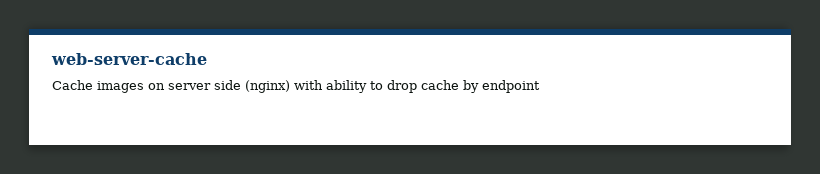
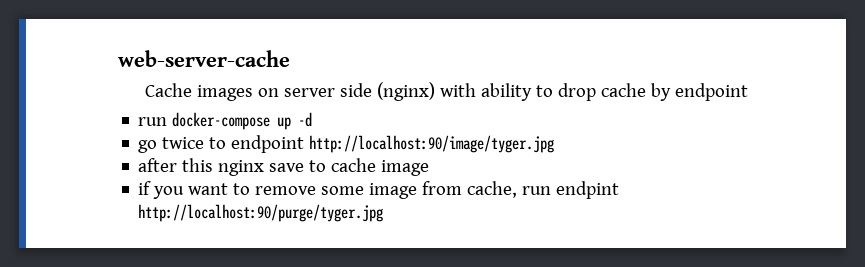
+ run docker-compose up -d
+ go twice to endpoint http://localhost:90/image/tyger.jpg
+ after this nginx save to cache image
+ if you want to remove some image from cache, run endpint http://localhost:90/purge/tyger.jpg

